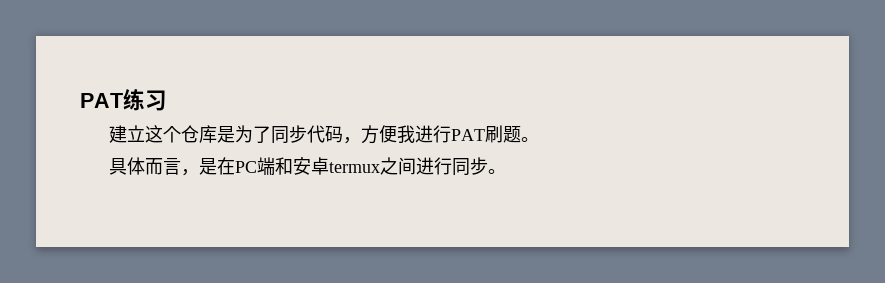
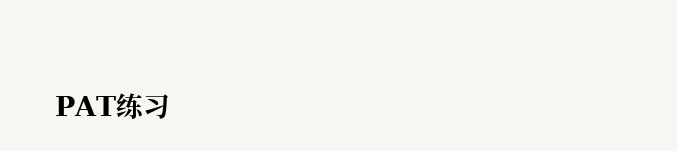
- 建立这个仓库是为了同步代码，方便我进行PAT刷题。
- 具体而言，是在PC端和安卓termux之间进行同步。

